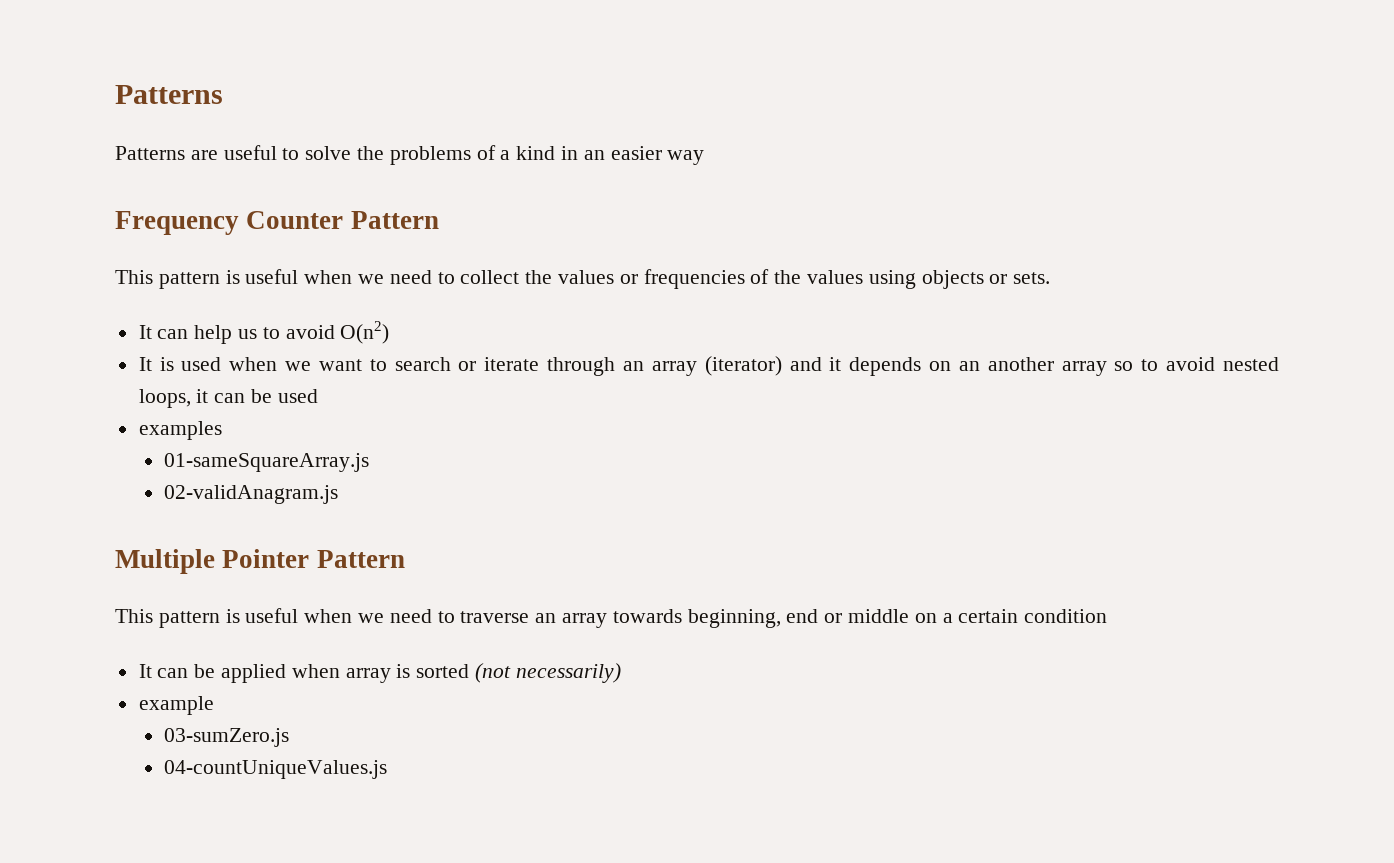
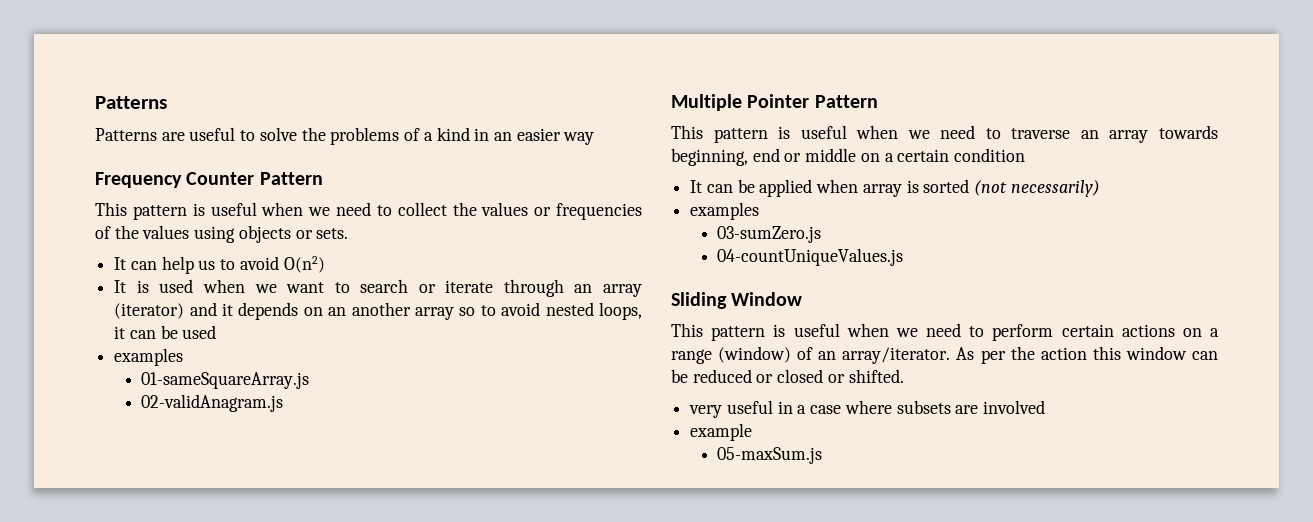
  It can be applied when array is sorted (not necessarily)
- example
+ examples
+ Sliding Window
+ This pattern is useful when we need to perform certain actions on a range (window) of an array/iterator. As per the action this window can be reduced or closed or shifted.
+ very useful in a case where subsets are involved
+ example
+ 05-maxSum.js

